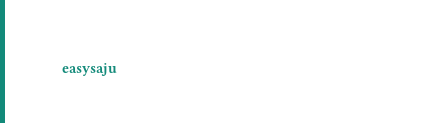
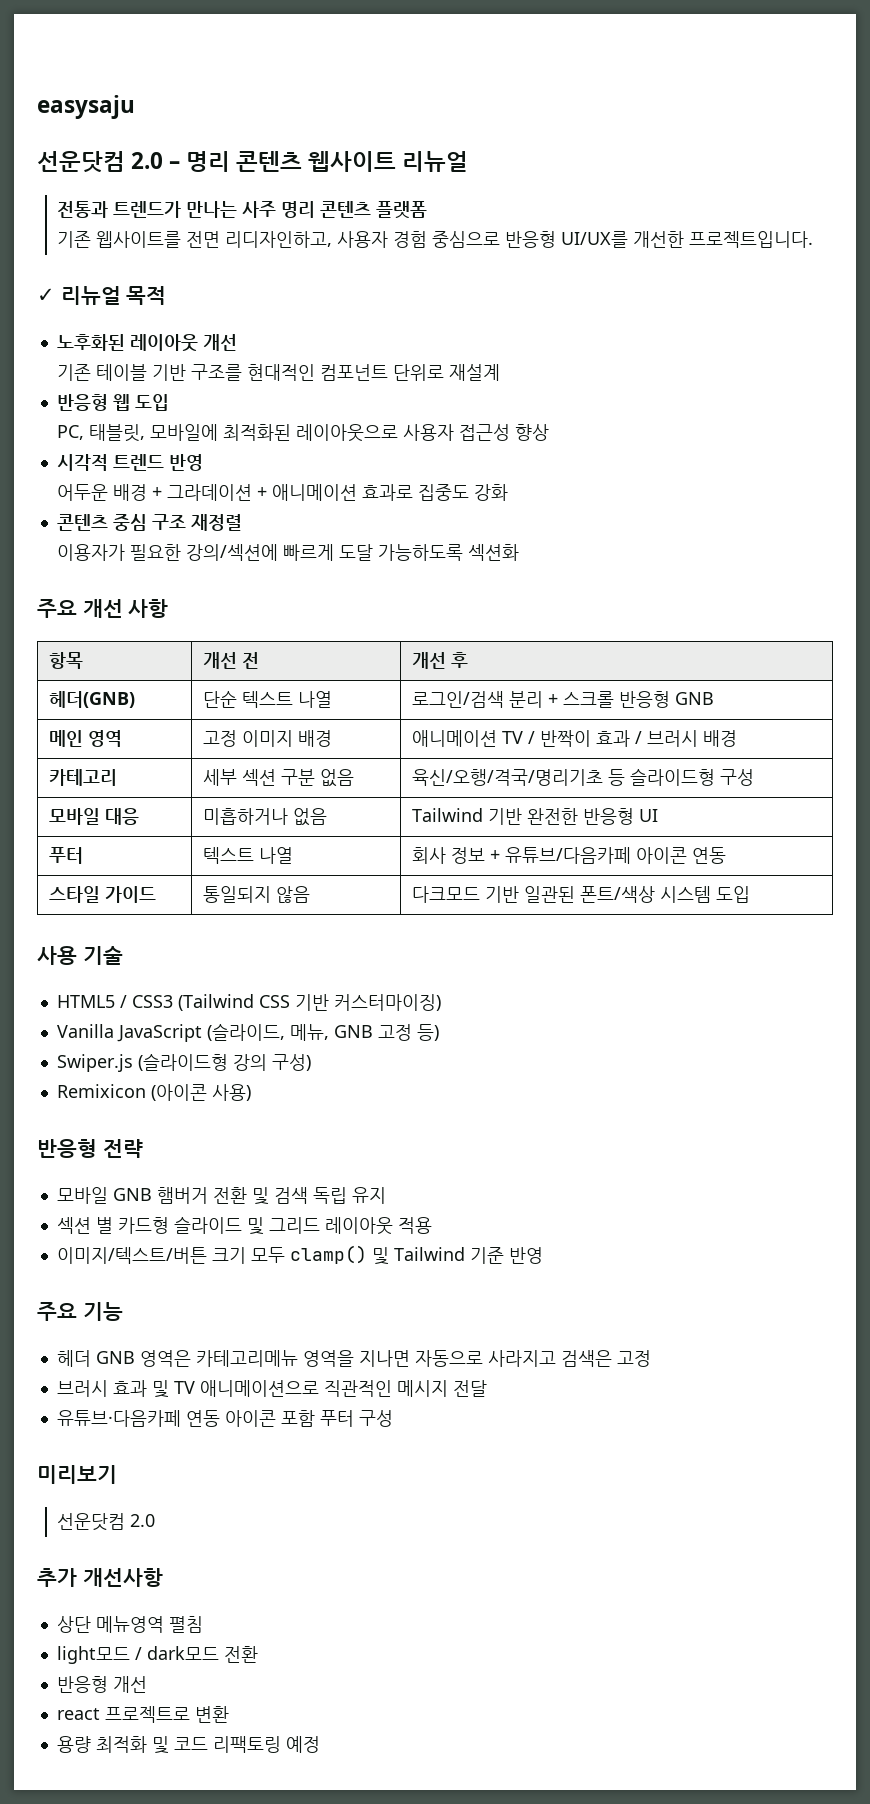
+ 선운닷컴 2.0 – 명리 콘텐츠 웹사이트 리뉴얼
+ 전통과 트렌드가 만나는 사주 명리 콘텐츠 플랫폼
+ 기존 웹사이트를 전면 리디자인하고, 사용자 경험 중심으로 반응형 UI/UX를 개선한 프로젝트입니다.
+ ✓ 리뉴얼 목적
+ 노후화된 레이아웃 개선
+ 기존 테이블 기반 구조를 현대적인 컴포넌트 단위로 재설계
+ 반응형 웹 도입
+ PC, 태블릿, 모바일에 최적화된 레이아웃으로 사용자 접근성 향상
+ 시각적 트렌드 반영
+ 어두운 배경 + 그라데이션 + 애니메이션 효과로 집중도 강화
+ 콘텐츠 중심 구조 재정렬
+ 이용자가 필요한 강의/섹션에 빠르게 도달 가능하도록 섹션화
+ 주요 개선 사항
+ 항목 | 개선 전 | 개선 후
+ 헤더(GNB) | 단순 텍스트 나열 | 로그인/검색 분리 + 스크롤 반응형 GNB
+ 메인 영역 | 고정 이미지 배경 | 애니메이션 TV / 반짝이 효과 / 브러시 배경
+ 카테고리 | 세부 섹션 구분 없음 | 육신/오행/격국/명리기초 등 슬라이드형 구성
+ 모바일 대응 | 미흡하거나 없음 | Tailwind 기반 완전한 반응형 UI
+ 푸터 | 텍스트 나열 | 회사 정보 + 유튜브/다음카페 아이콘 연동
+ 스타일 가이드 | 통일되지 않음 | 다크모드 기반 일관된 폰트/색상 시스템 도입
+ 사용 기술
+ HTML5 / CSS3 (Tailwind CSS 기반 커스터마이징)
+ Vanilla JavaScript (슬라이드, 메뉴, GNB 고정 등)
+ Swiper.js (슬라이드형 강의 구성)
+ Remixicon (아이콘 사용)
+ 반응형 전략
+ 모바일 GNB 햄버거 전환 및 검색 독립 유지
+ 섹션 별 카드형 슬라이드 및 그리드 레이아웃 적용
+ 이미지/텍스트/버튼 크기 모두 clamp() 및 Tailwind 기준 반영
+ 주요 기능
+ 헤더 GNB 영역은 카테고리메뉴 영역을 지나면 자동으로 사라지고 검색은 고정
+ 브러시 효과 및 TV 애니메이션으로 직관적인 메시지 전달
+ 유튜브·다음카페 연동 아이콘 포함 푸터 구성
+ 미리보기
+ 선운닷컴 2.0
+ 추가 개선사항
+ 상단 메뉴영역 펼침
+ light모드 / dark모드 전환
+ 반응형 개선
+ react 프로젝트로 변환
+ 용량 최적화 및 코드 리팩토링 예정

